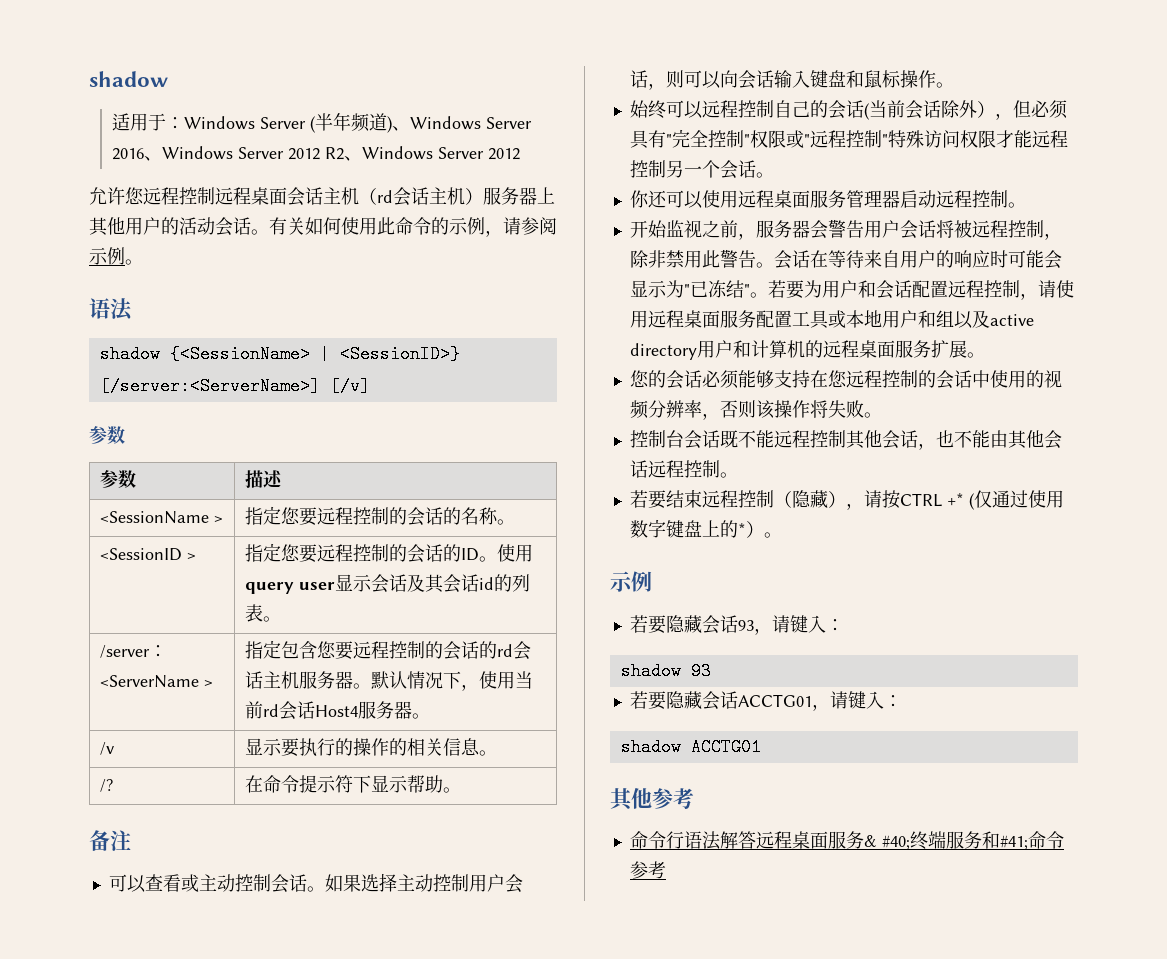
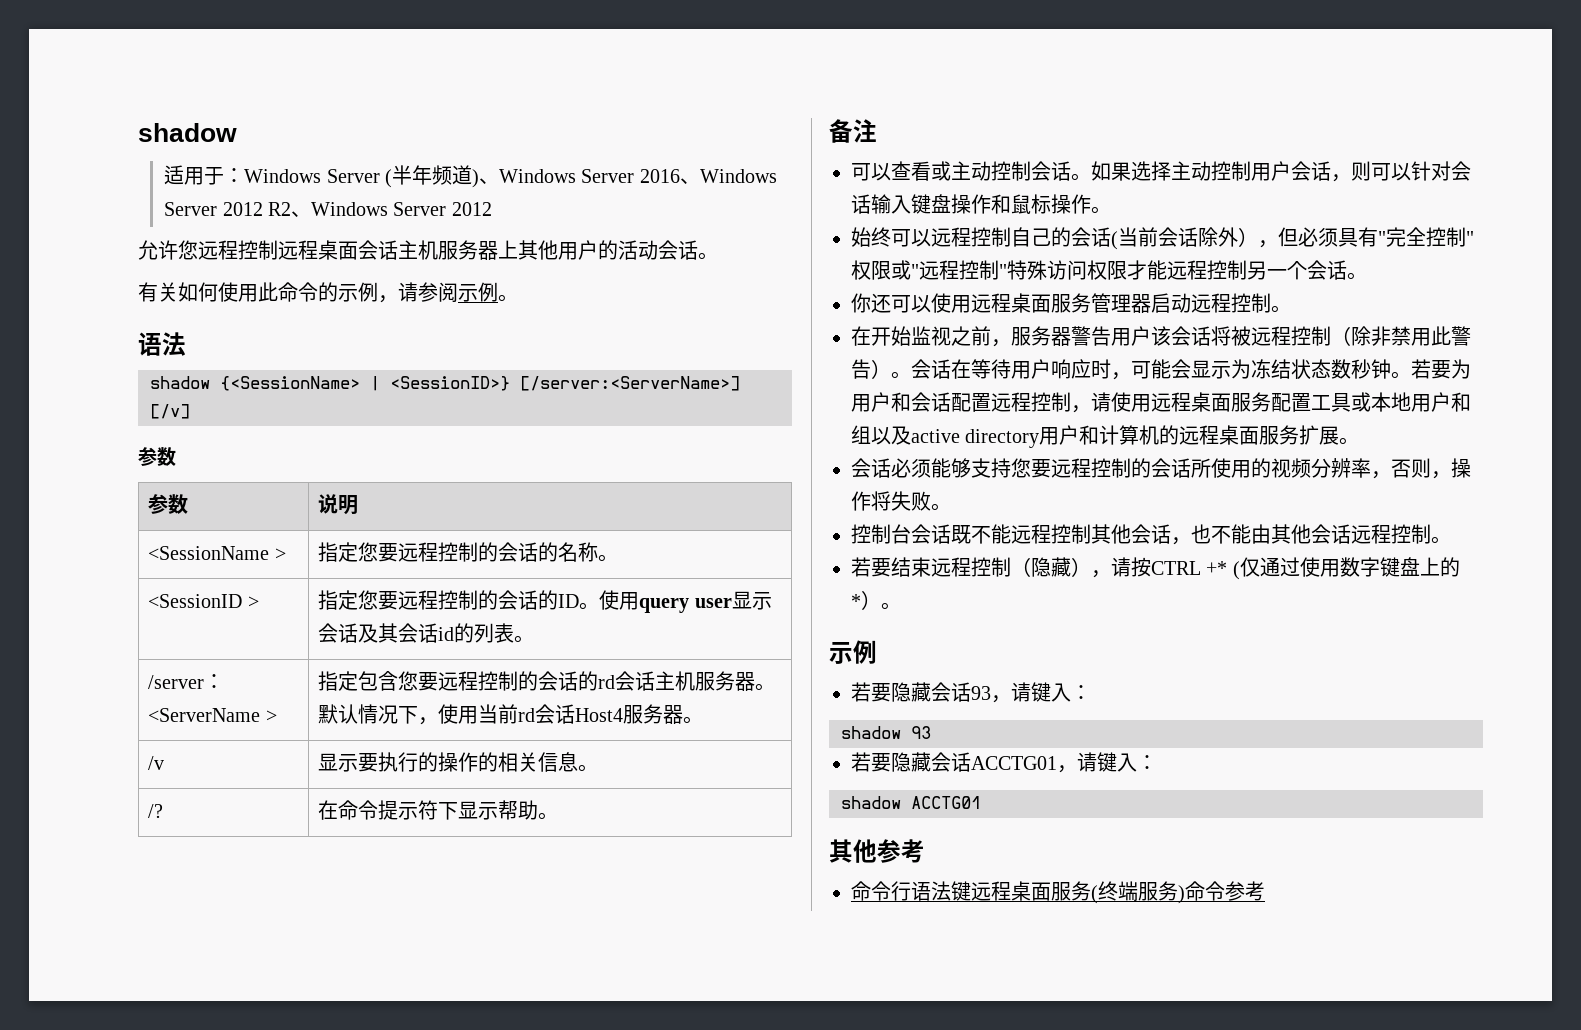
- 允许您远程控制远程桌面会话主机（rd会话主机）服务器上其他用户的活动会话。有关如何使用此命令的示例，请参阅示例。
+ 允许您远程控制远程桌面会话主机服务器上其他用户的活动会话。
+ 有关如何使用此命令的示例，请参阅示例。
- 参数 | 描述
+ 参数 | 说明
- 如果选择主动控制用户会话，则可以向会话输入键盘和鼠标操作。
+ 如果选择主动控制用户会话，则可以针对会话输入键盘操作和鼠标操作。
- 开始监视之前，服务器会警告用户会话将被远程控制，除非禁用此警告。
+ 在开始监视之前，服务器警告用户该会话将被远程控制（除非禁用此警告）。
- 会话在等待来自用户的响应时可能会显示为"已冻结"。
+ 会话在等待用户响应时，可能会显示为冻结状态数秒钟。
- 您的会话必须能够支持在您远程控制的会话中使用的视频分辨率，否则该操作将失败。
+ 会话必须能够支持您要远程控制的会话所使用的视频分辨率，否则，操作将失败。
- 命令行语法解答远程桌面服务& #40;终端服务和#41;命令参考
+ 命令行语法键远程桌面服务(终端服务)命令参考

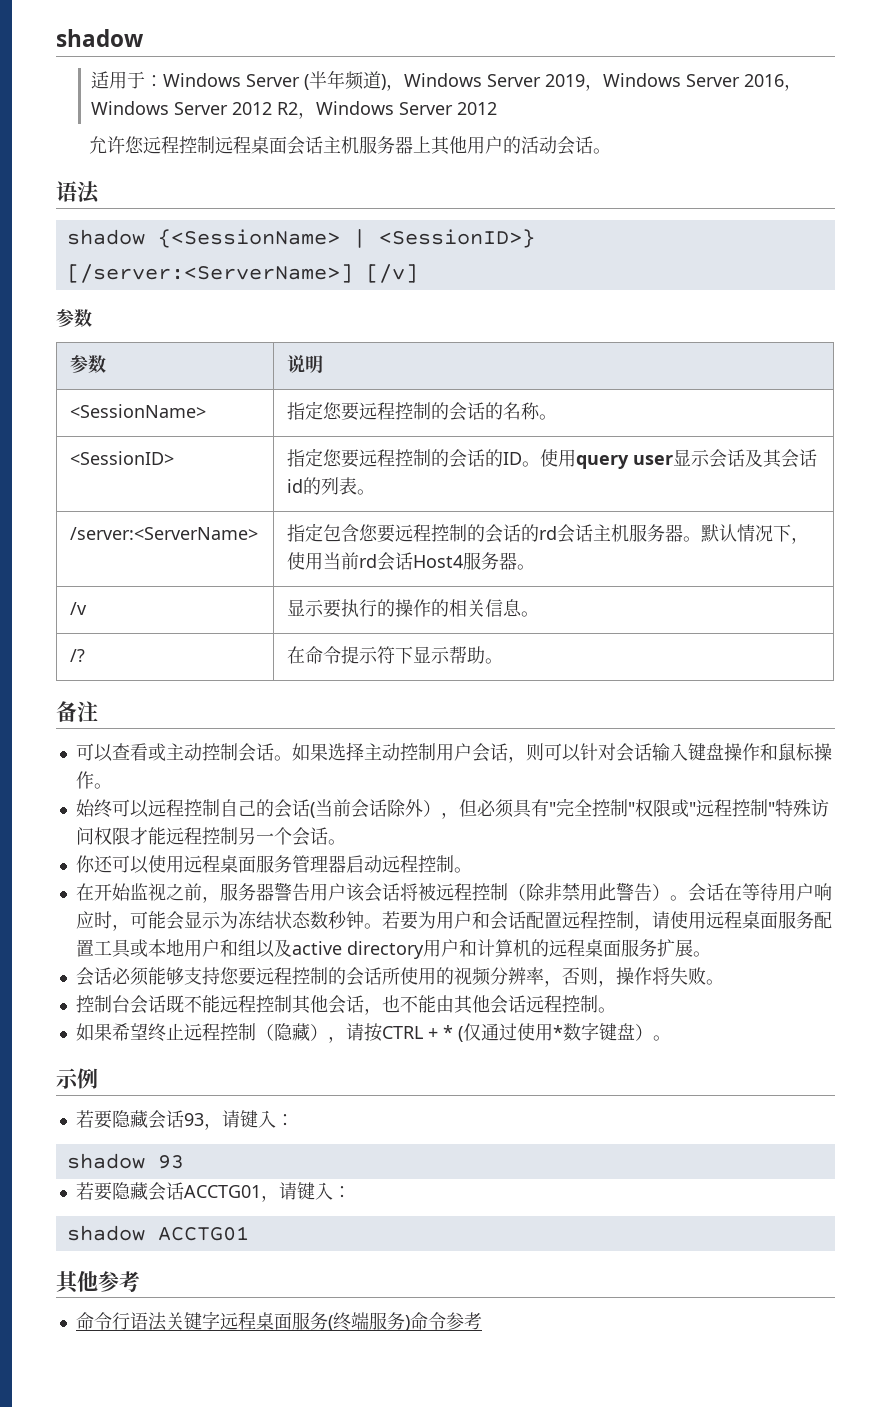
- 适用于：Windows Server (半年频道)、Windows Server 2016、Windows Server 2012 R2、Windows Server 2012
+ 适用于：Windows Server (半年频道)，Windows Server 2019，Windows Server 2016，Windows Server 2012 R2，Windows Server 2012
- 有关如何使用此命令的示例，请参阅示例。
- <SessionName > | 指定您要远程控制的会话的名称。
+ <SessionName> | 指定您要远程控制的会话的名称。
- <SessionID > | 指定您要远程控制的会话的ID。使用query user显示会话及其会话id的列表。
+ <SessionID> | 指定您要远程控制的会话的ID。使用query user显示会话及其会话id的列表。
- /server：<ServerName > | 指定包含您要远程控制的会话的rd会话主机服务器。默认情况下，使用当前rd会话Host4服务器。
+ /server:<ServerName> | 指定包含您要远程控制的会话的rd会话主机服务器。默认情况下，使用当前rd会话Host4服务器。
- 若要结束远程控制（隐藏），请按CTRL +* (仅通过使用数字键盘上的*）。
+ 如果希望终止远程控制（隐藏），请按CTRL + * (仅通过使用*数字键盘）。
- 命令行语法键远程桌面服务(终端服务)命令参考
+ 命令行语法关键字远程桌面服务(终端服务)命令参考

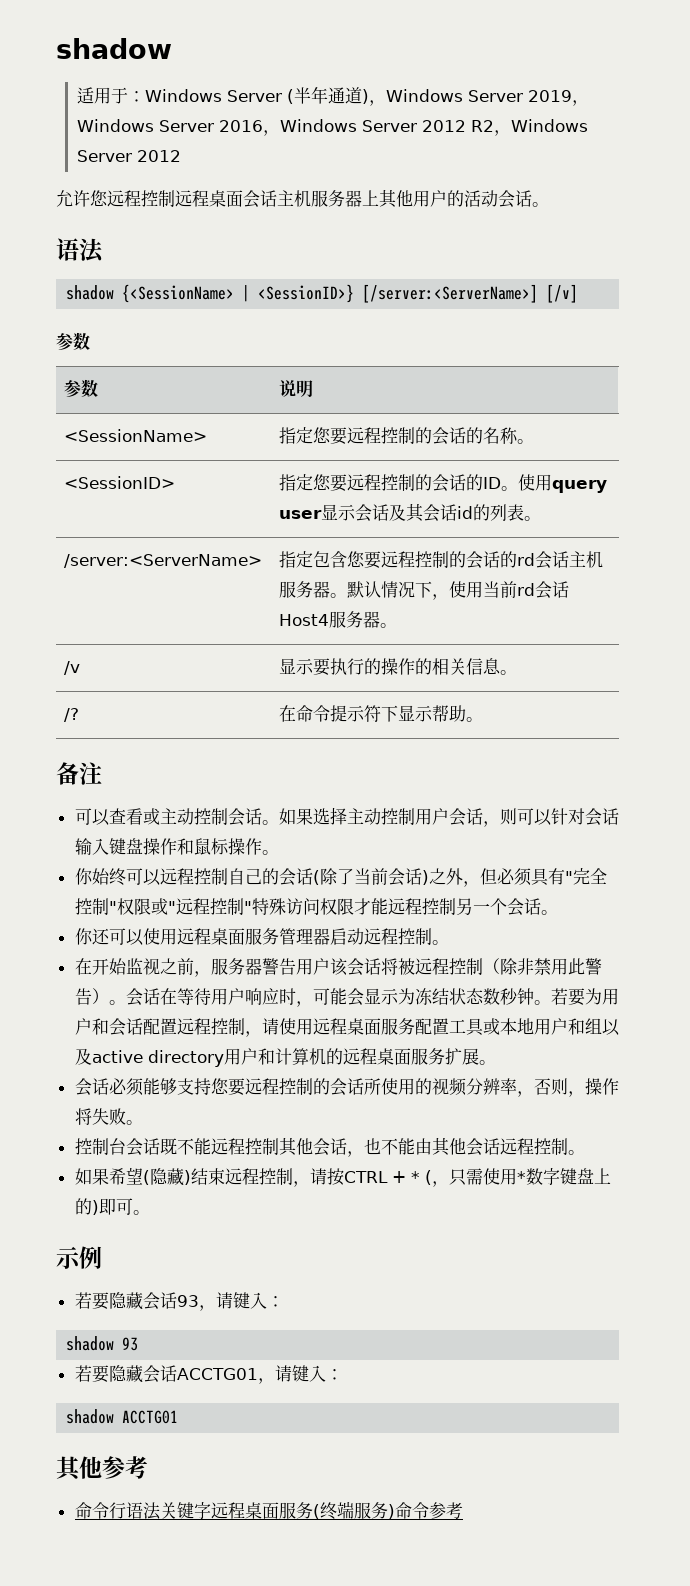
- 适用于：Windows Server (半年频道)，Windows Server 2019，Windows Server 2016，Windows Server 2012 R2，Windows Server 2012
+ 适用于：Windows Server (半年通道)，Windows Server 2019，Windows Server 2016，Windows Server 2012 R2，Windows Server 2012
- 始终可以远程控制自己的会话(当前会话除外），但必须具有"完全控制"权限或"远程控制"特殊访问权限才能远程控制另一个会话。
+ 你始终可以远程控制自己的会话(除了当前会话)之外，但必须具有"完全控制"权限或"远程控制"特殊访问权限才能远程控制另一个会话。
- 如果希望终止远程控制（隐藏），请按CTRL + * (仅通过使用*数字键盘）。
+ 如果希望(隐藏)结束远程控制，请按CTRL + * (，只需使用*数字键盘上的)即可。

